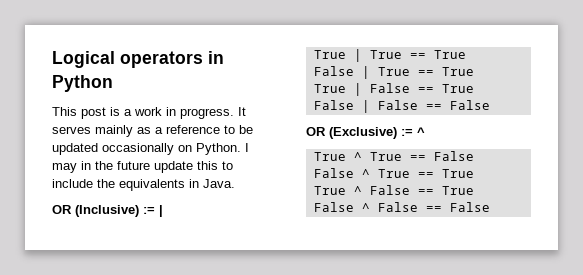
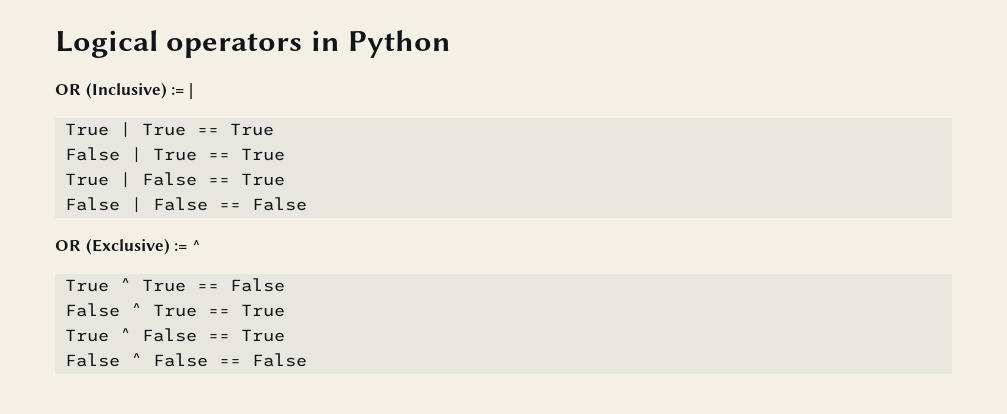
- This post is a work in progress. It serves mainly as a reference to be updated occasionally on Python. I may in the future update this to include the equivalents in Java.

